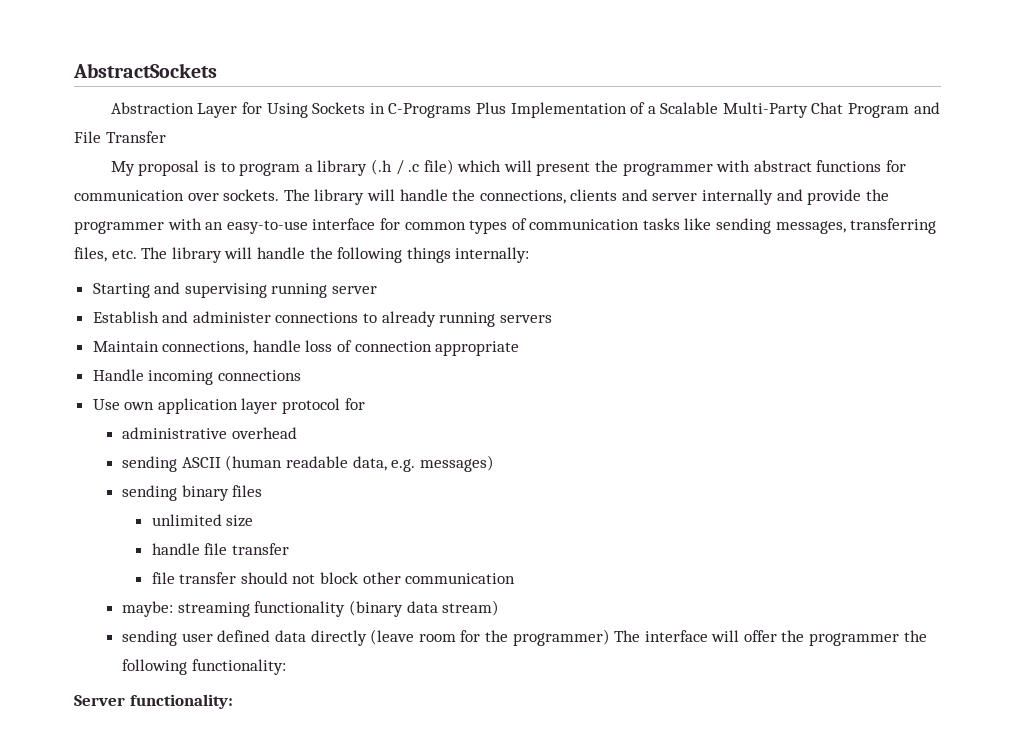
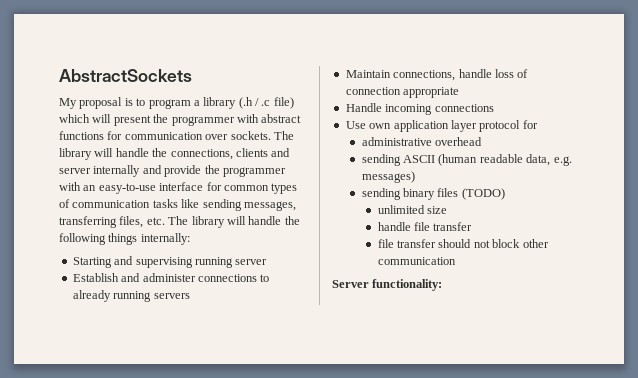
- Abstraction Layer for Using Sockets in C-Programs Plus Implementation of a Scalable Multi-Party Chat Program and File Transfer
- sending binary files
+ sending binary files (TODO)
- maybe: streaming functionality (binary data stream)
- sending user defined data directly (leave room for the programmer) The interface will offer the programmer the following functionality:

